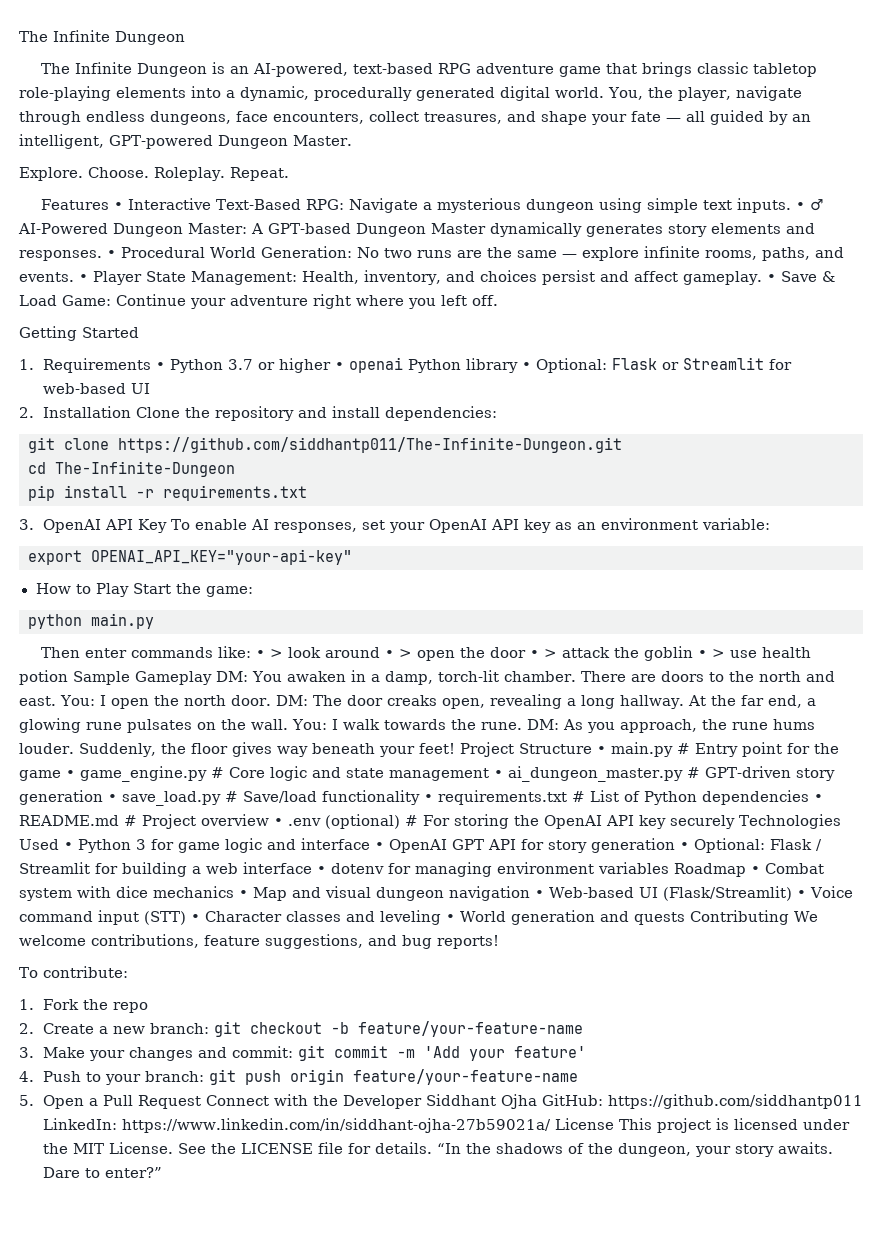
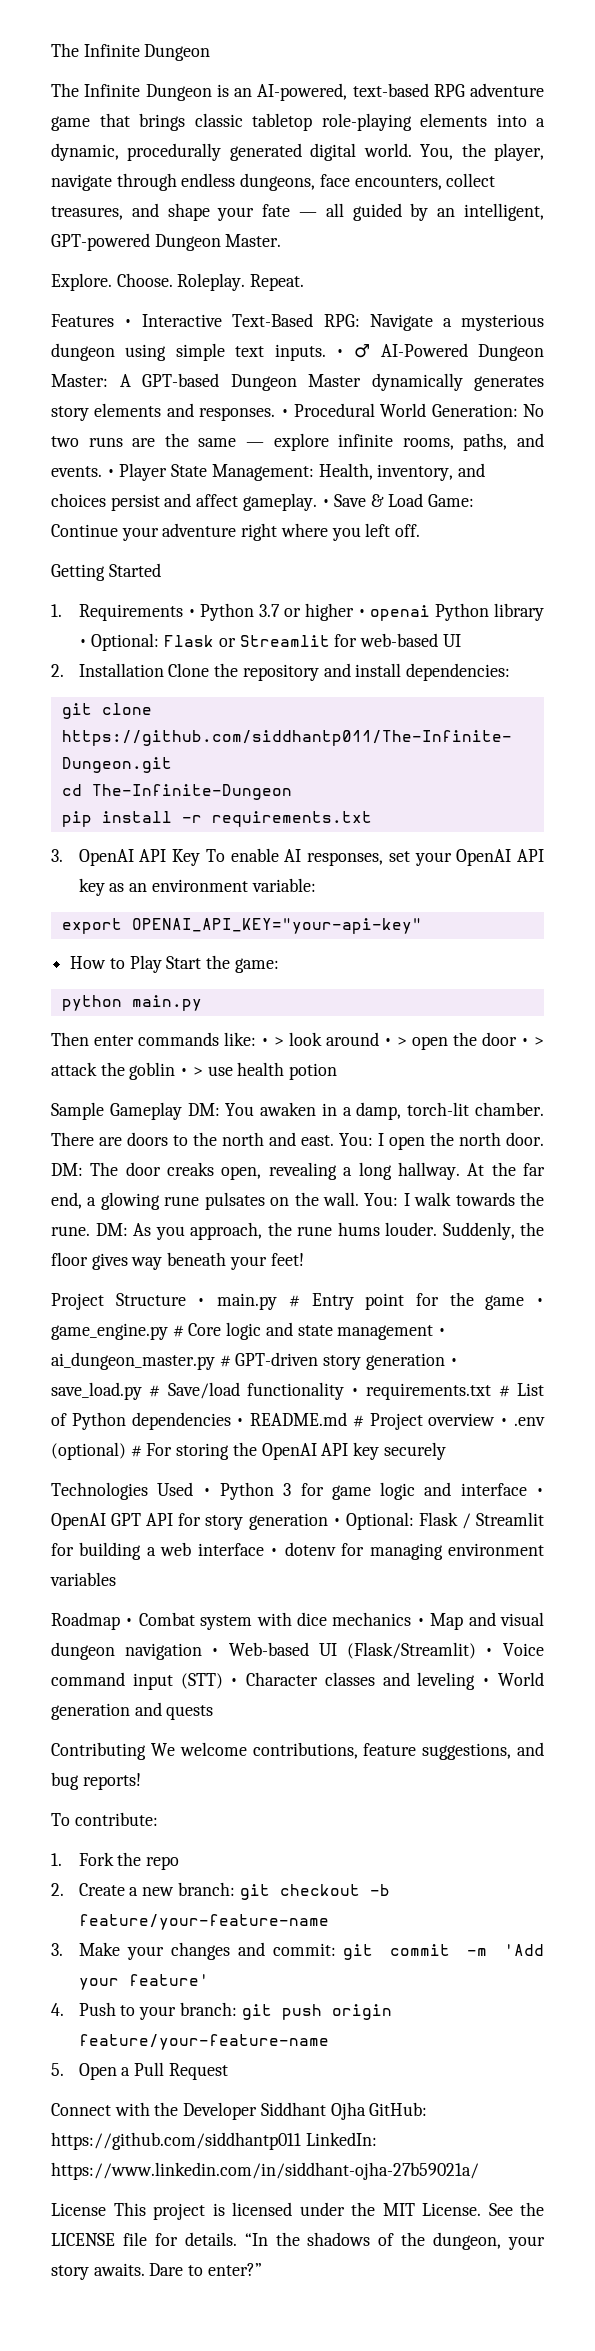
- Then enter commands like: • > look around • > open the door • > attack the goblin • > use health potion Sample Gameplay DM: You awaken in a damp, torch-lit chamber.
+ Then enter commands like: • > look around • > open the door • > attack the goblin • > use health potion
+ Sample Gameplay DM: You awaken in a damp, torch-lit chamber.
- Suddenly, the floor gives way beneath your feet! Project Structure • main.py # Entry point for the game • game_engine.py # Core logic and state management • ai_dungeon_master.py # GPT-driven story generation • save_load.py # Save/load functionality • requirements.txt # List of Python dependencies • README.md # Project overview • .env (optional) # For storing the OpenAI API key securely Technologies Used • Python 3 for game logic and interface • OpenAI GPT API for story generation • Optional:
+ Suddenly, the floor gives way beneath your feet!
+ Project Structure • main.py # Entry point for the game • game_engine.py # Core logic and state management • ai_dungeon_master.py # GPT-driven story generation • save_load.py # Save/load functionality • requirements.txt # List of Python dependencies • README.md # Project overview • .env (optional) # For storing the OpenAI API key securely
+ Technologies Used • Python 3 for game logic and interface • OpenAI GPT API for story generation • Optional:
- Flask / Streamlit for building a web interface • dotenv for managing environment variables Roadmap • Combat system with dice mechanics • Map and visual dungeon navigation • Web-based UI (Flask/Streamlit) • Voice command input (STT) • Character classes and leveling • World generation and quests Contributing We welcome contributions, feature suggestions, and bug reports!
+ Flask / Streamlit for building a web interface • dotenv for managing environment variables
+ Roadmap • Combat system with dice mechanics • Map and visual dungeon navigation • Web-based UI (Flask/Streamlit) • Voice command input (STT) • Character classes and leveling • World generation and quests
+ Contributing We welcome contributions, feature suggestions, and bug reports!
- 5. Open a Pull Request Connect with the Developer Siddhant Ojha GitHub: https://github.com/siddhantp011 LinkedIn: https://www.linkedin.com/in/siddhant-ojha-27b59021a/ License This project is licensed under the MIT License.
+ 5. Open a Pull Request
+ Connect with the Developer Siddhant Ojha GitHub: https://github.com/siddhantp011 LinkedIn: https://www.linkedin.com/in/siddhant-ojha-27b59021a/
+ License This project is licensed under the MIT License.

